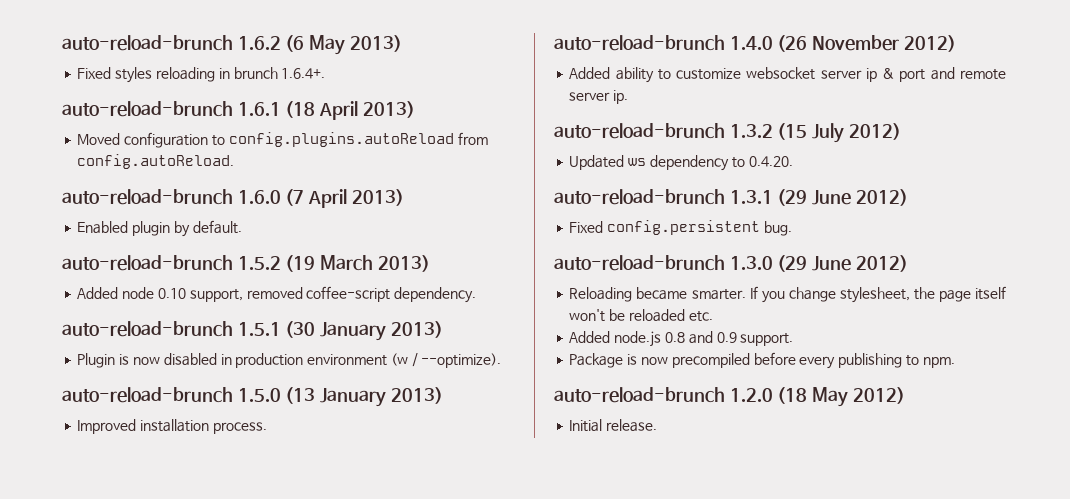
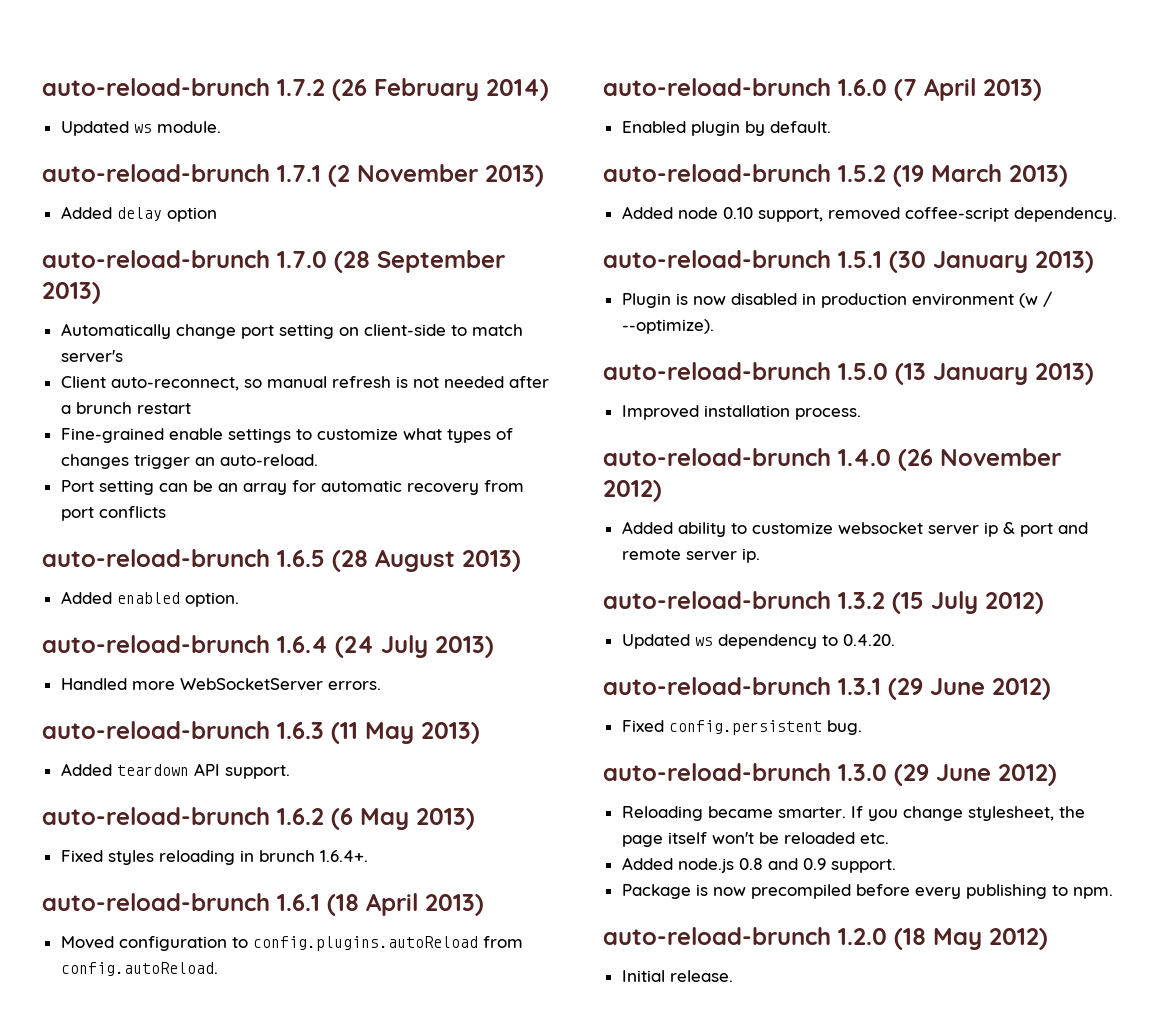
+ auto-reload-brunch 1.7.2 (26 February 2014)
+ Updated ws module.
+ auto-reload-brunch 1.7.1 (2 November 2013)
+ Added delay option
+ auto-reload-brunch 1.7.0 (28 September 2013)
+ Automatically change port setting on client-side to match server's
+ Client auto-reconnect, so manual refresh is not needed after a brunch restart
+ Fine-grained enable settings to customize what types of changes trigger an auto-reload.
+ Port setting can be an array for automatic recovery from port conflicts
+ auto-reload-brunch 1.6.5 (28 August 2013)
+ Added enabled option.
+ auto-reload-brunch 1.6.4 (24 July 2013)
+ Handled more WebSocketServer errors.
+ auto-reload-brunch 1.6.3 (11 May 2013)
+ Added teardown API support.

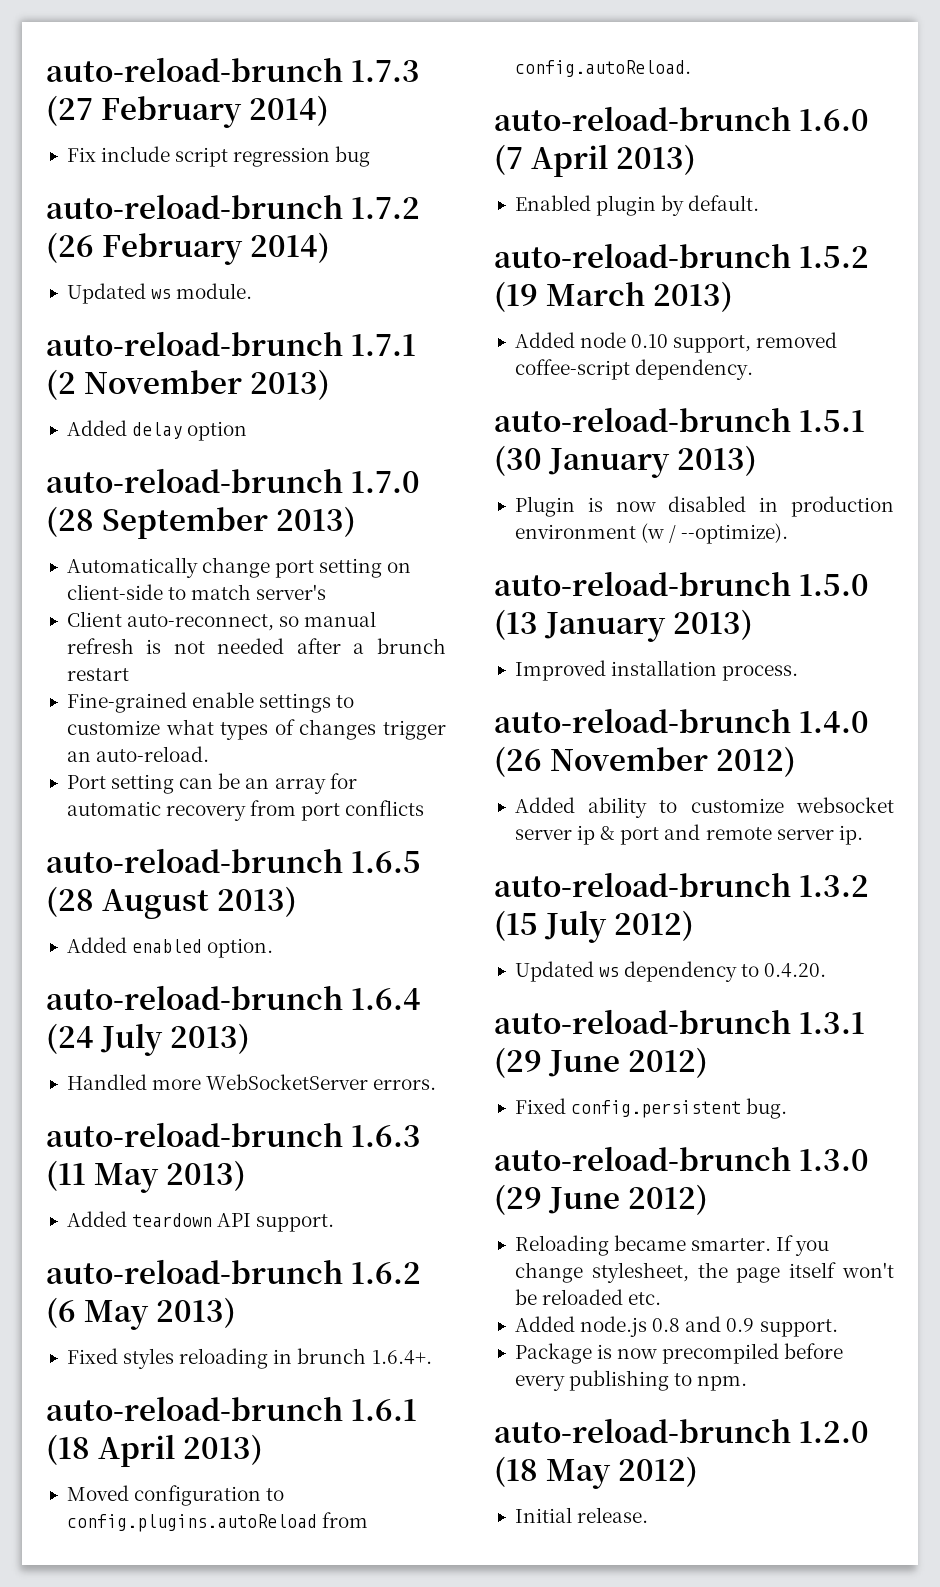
+ auto-reload-brunch 1.7.3 (27 February 2014)
+ Fix include script regression bug

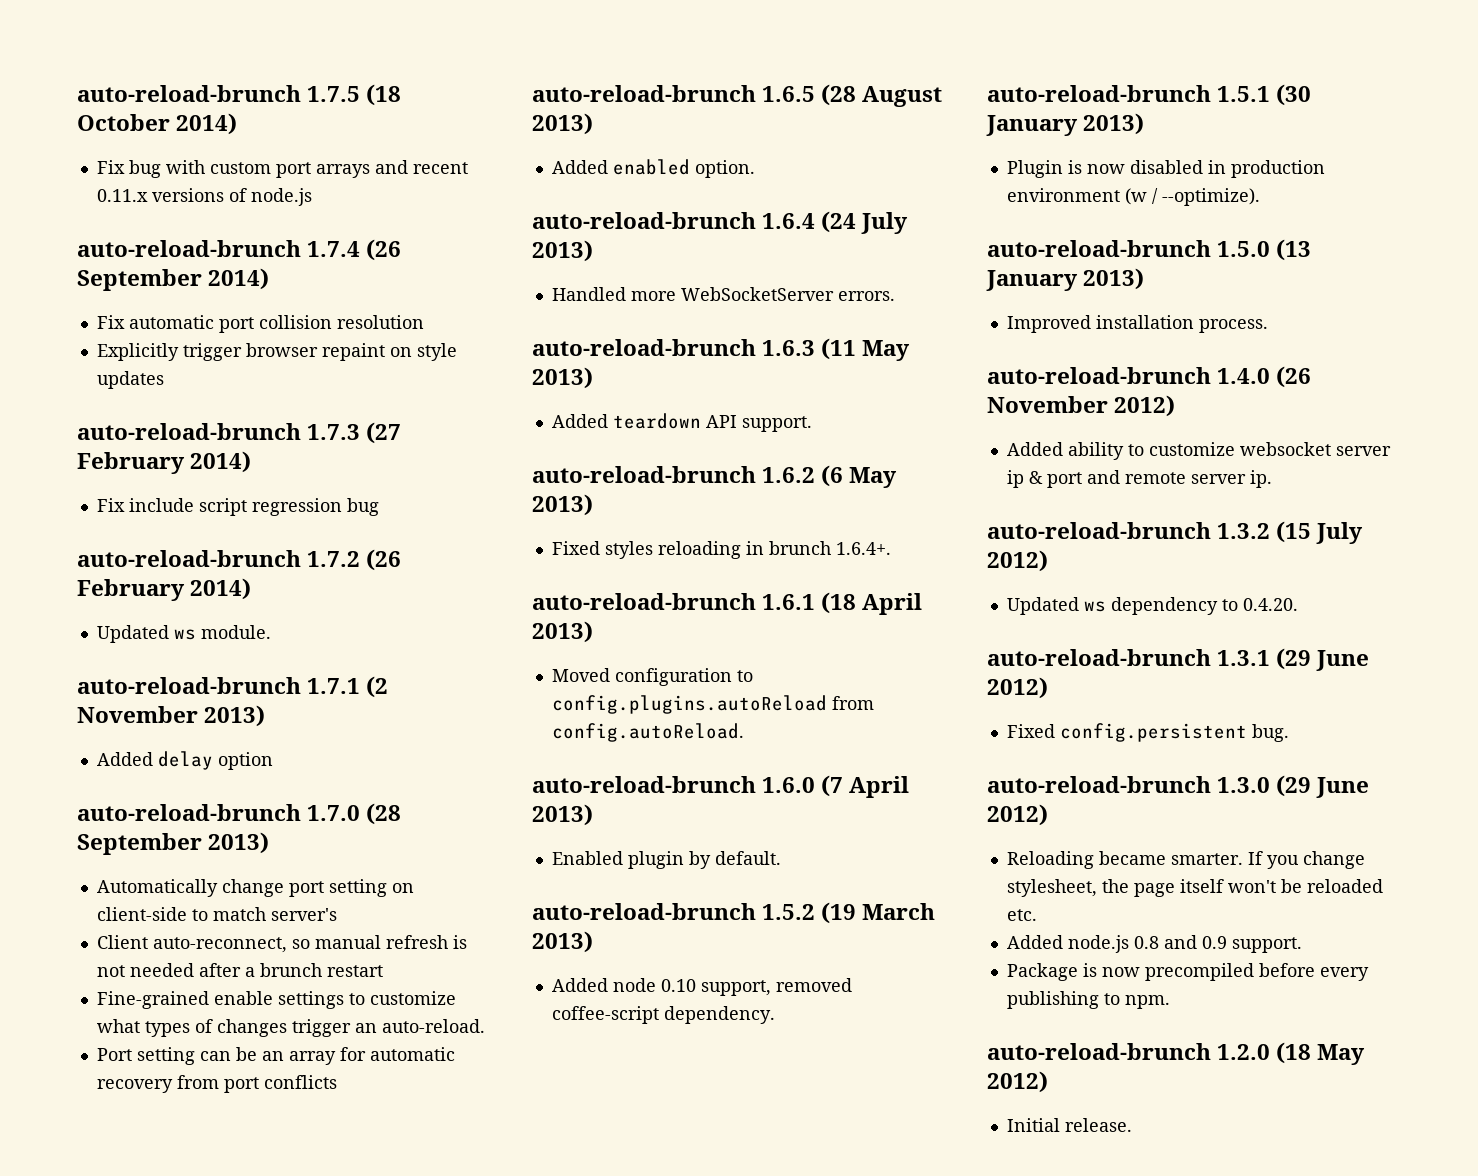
+ auto-reload-brunch 1.7.5 (18 October 2014)
+ Fix bug with custom port arrays and recent 0.11.x versions of node.js
+ auto-reload-brunch 1.7.4 (26 September 2014)
+ Fix automatic port collision resolution
+ Explicitly trigger browser repaint on style updates

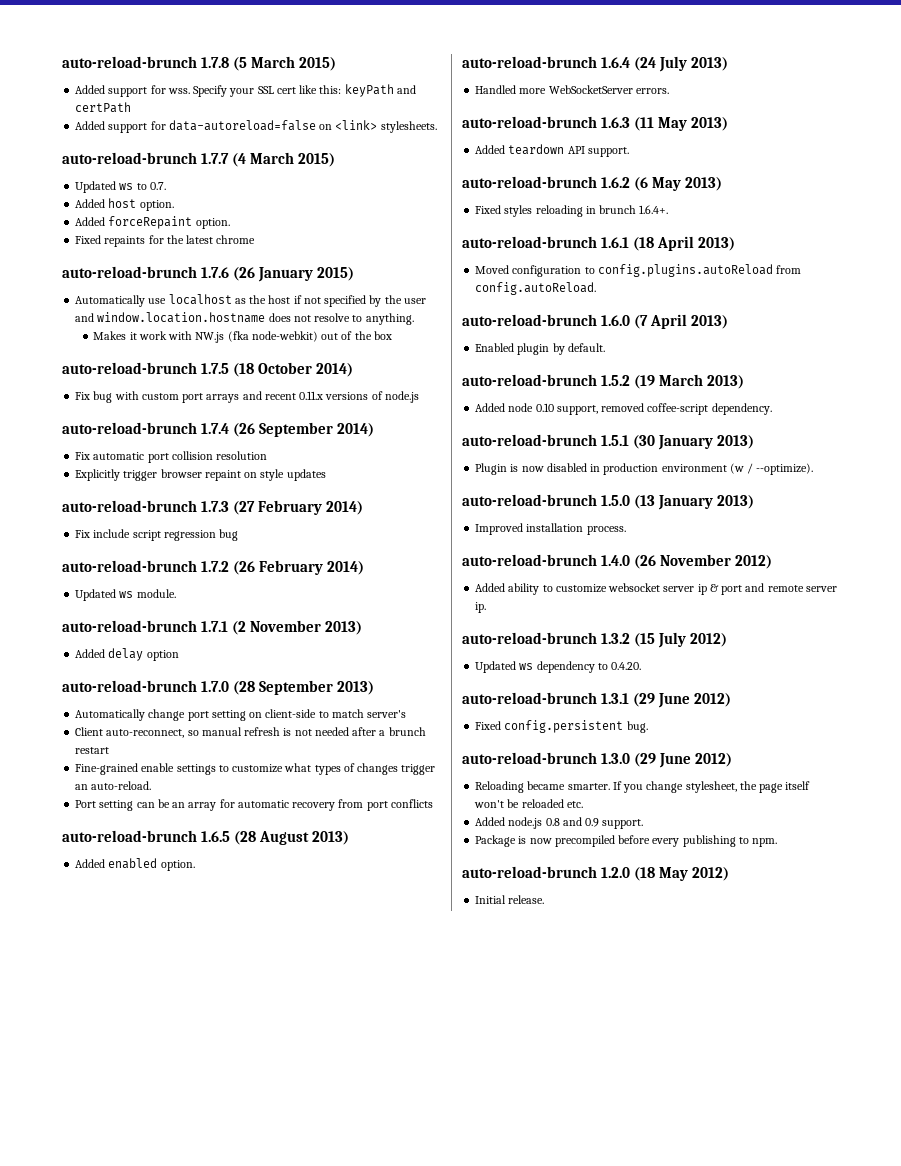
+ auto-reload-brunch 1.7.8 (5 March 2015)
+ Added support for wss. Specify your SSL cert like this: keyPath and certPath
+ Added support for data-autoreload=false on <link> stylesheets.
+ auto-reload-brunch 1.7.7 (4 March 2015)
+ Updated ws to 0.7.
+ Added host option.
+ Added forceRepaint option.
+ Fixed repaints for the latest chrome
+ auto-reload-brunch 1.7.6 (26 January 2015)
+ Automatically use localhost as the host if not specified by the user and window.location.hostname does not resolve to anything.
+ Makes it work with NW.js (fka node-webkit) out of the box

